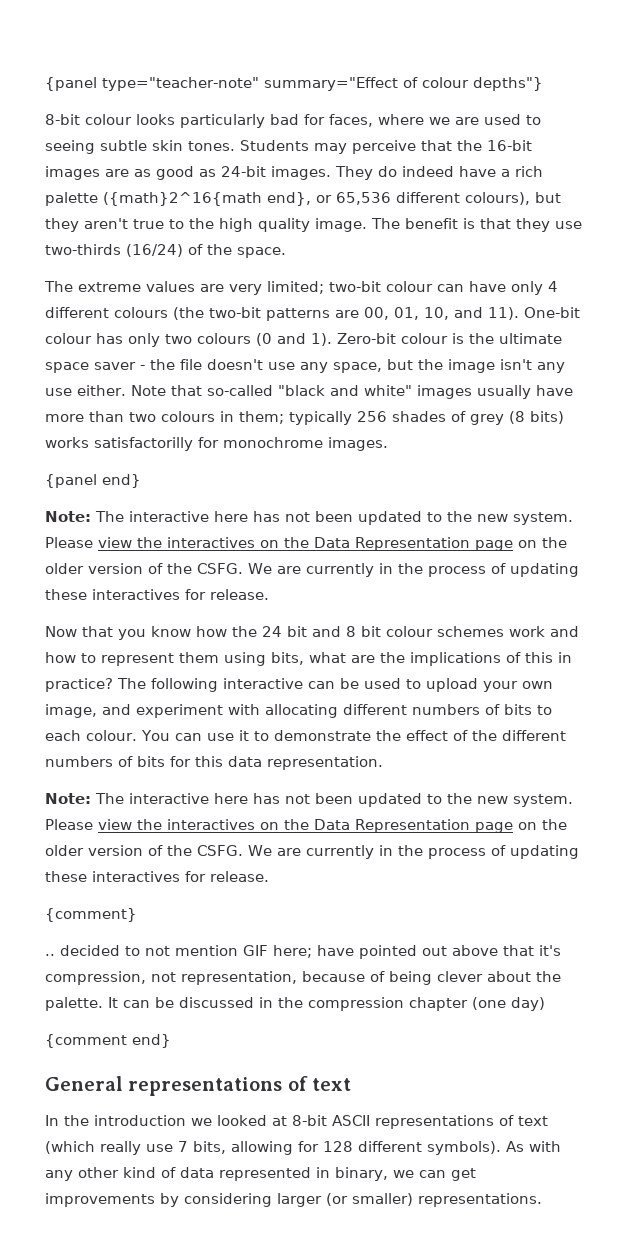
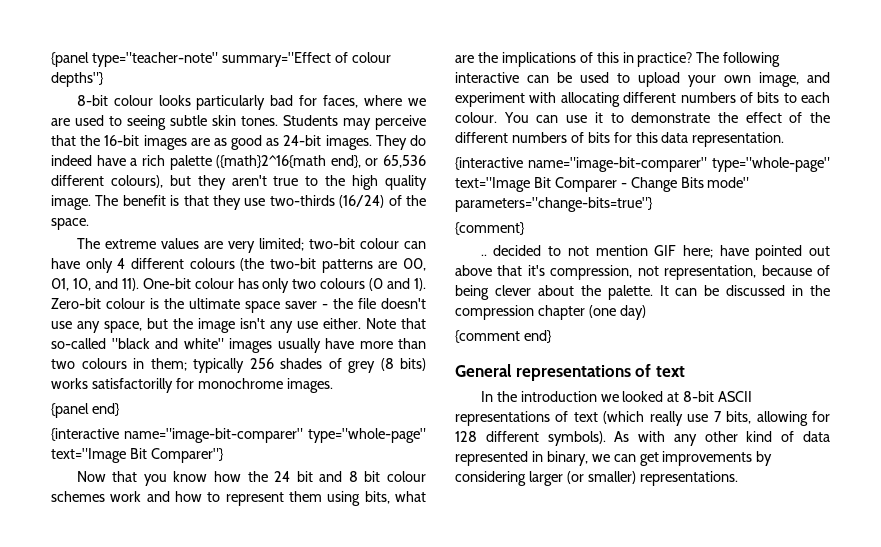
  {panel end}
- Note: The interactive here has not been updated to the new system. Please view the interactives on the Data Representation page on the older version of the CSFG. We are currently in the process of updating these interactives for release.
+ {interactive name="image-bit-comparer" type="whole-page" text="Image Bit Comparer"}
  You can use it to demonstrate the effect of the different numbers of bits for this data representation.
- Note: The interactive here has not been updated to the new system. Please view the interactives on the Data Representation page on the older version of the CSFG. We are currently in the process of updating these interactives for release.
+ {interactive name="image-bit-comparer" type="whole-page" text="Image Bit Comparer - Change Bits mode" parameters="change-bits=true"}

